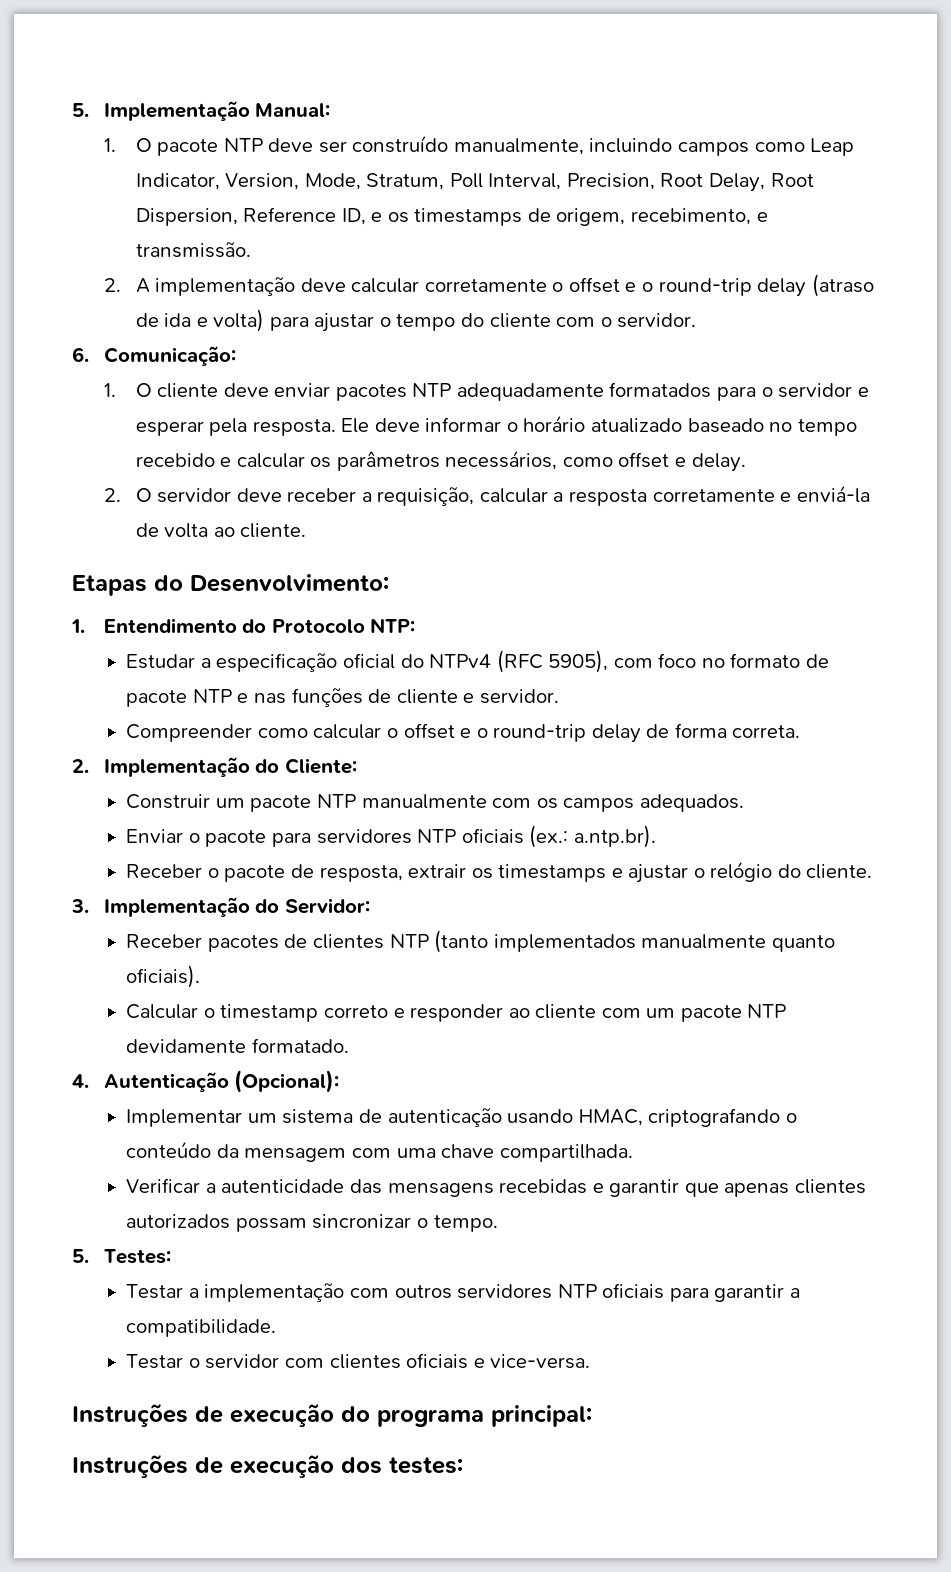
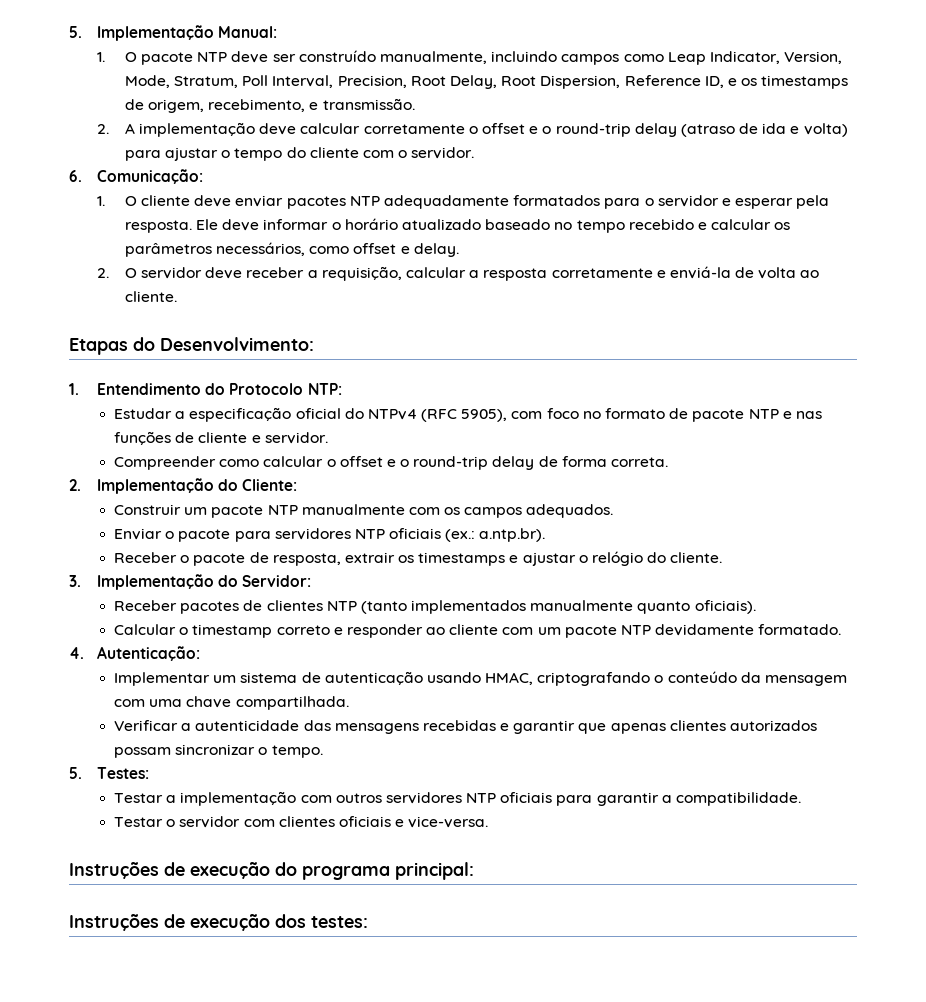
- 4. Autenticação (Opcional):
+ 4. Autenticação:

